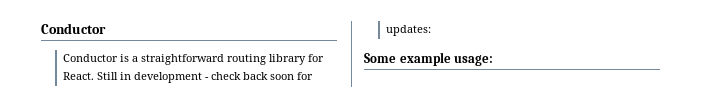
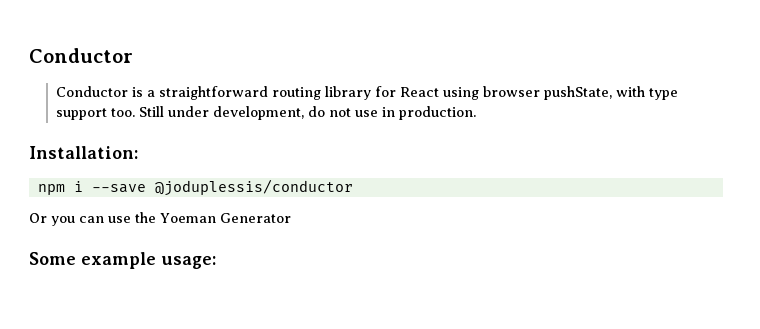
- Conductor is a straightforward routing library for React. Still in development - check back soon for updates:
+ Conductor is a straightforward routing library for React using browser pushState, with type support too. Still under development, do not use in production.
+ Installation:
+ npm i --save @joduplessis/conductor
+ Or you can use the Yoeman Generator

